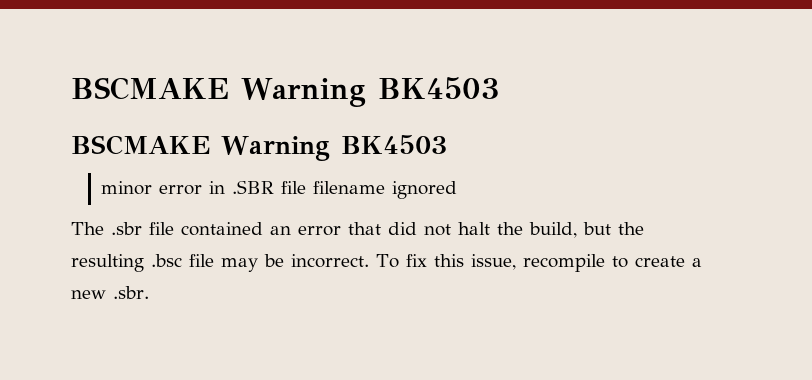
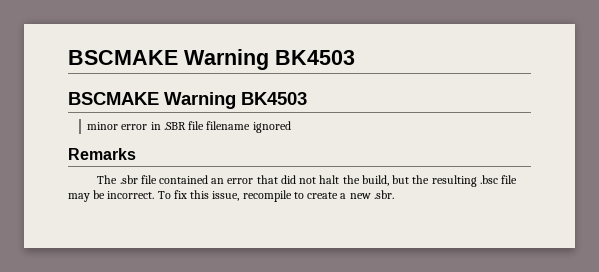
+ Remarks

